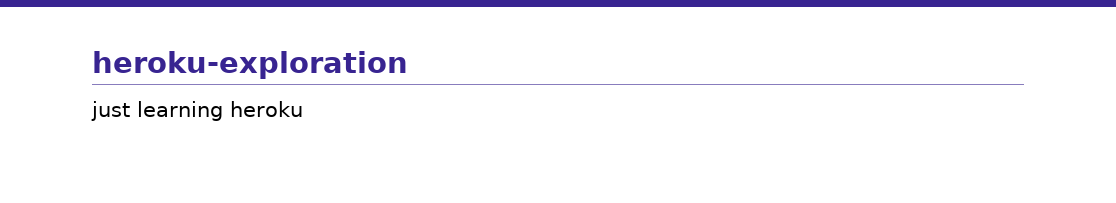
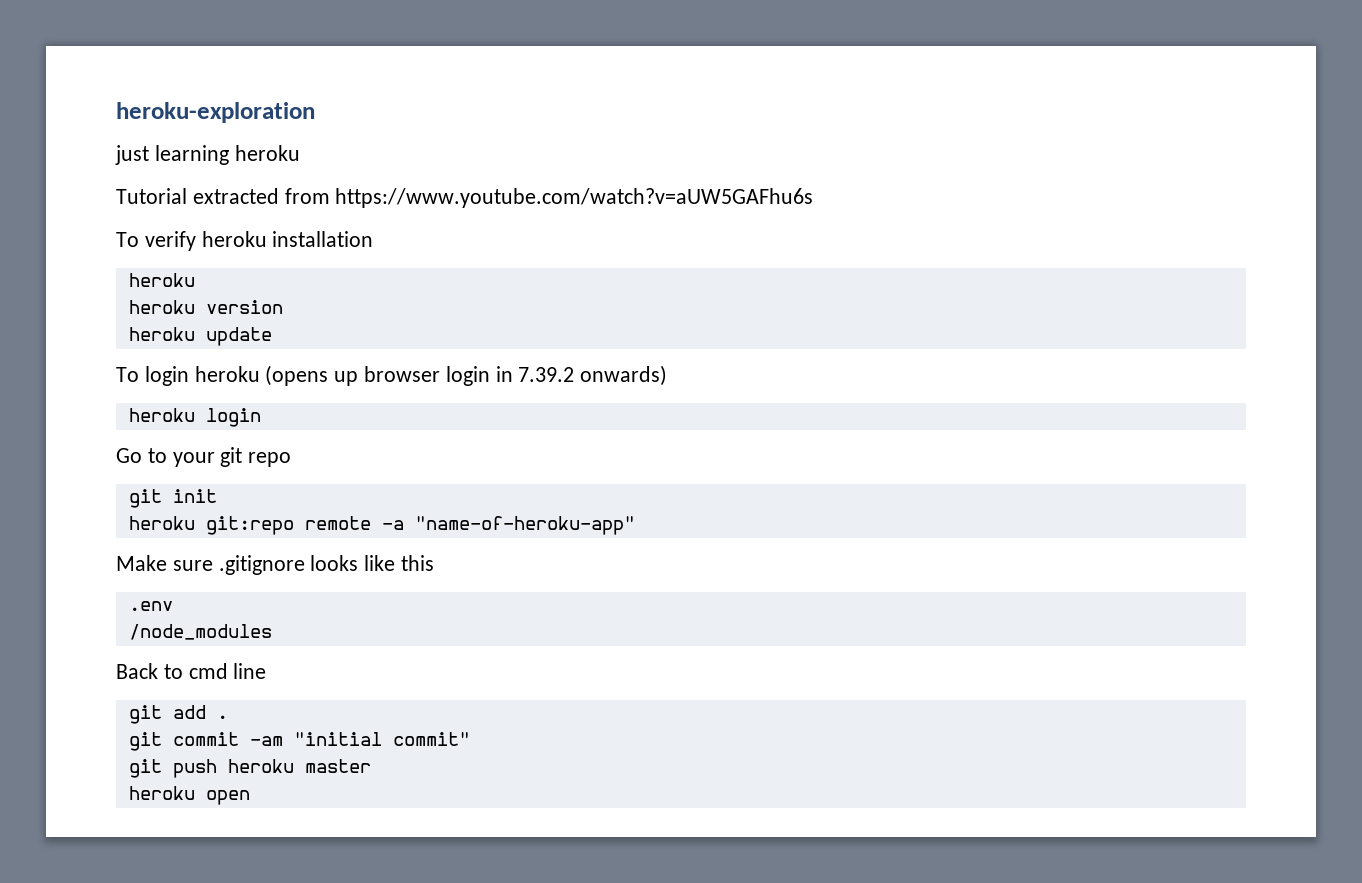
+ Tutorial extracted from https://www.youtube.com/watch?v=aUW5GAFhu6s
+ To verify heroku installation
+ heroku
+ heroku version
+ heroku update
+ To login heroku (opens up browser login in 7.39.2 onwards)
+ heroku login
+ Go to your git repo
+ git init
+ heroku git:repo remote -a "name-of-heroku-app"
+ Make sure .gitignore looks like this
+ .env
+ /node_modules
+ Back to cmd line
+ git add .
+ git commit -am "initial commit"
+ git push heroku master
+ heroku open

